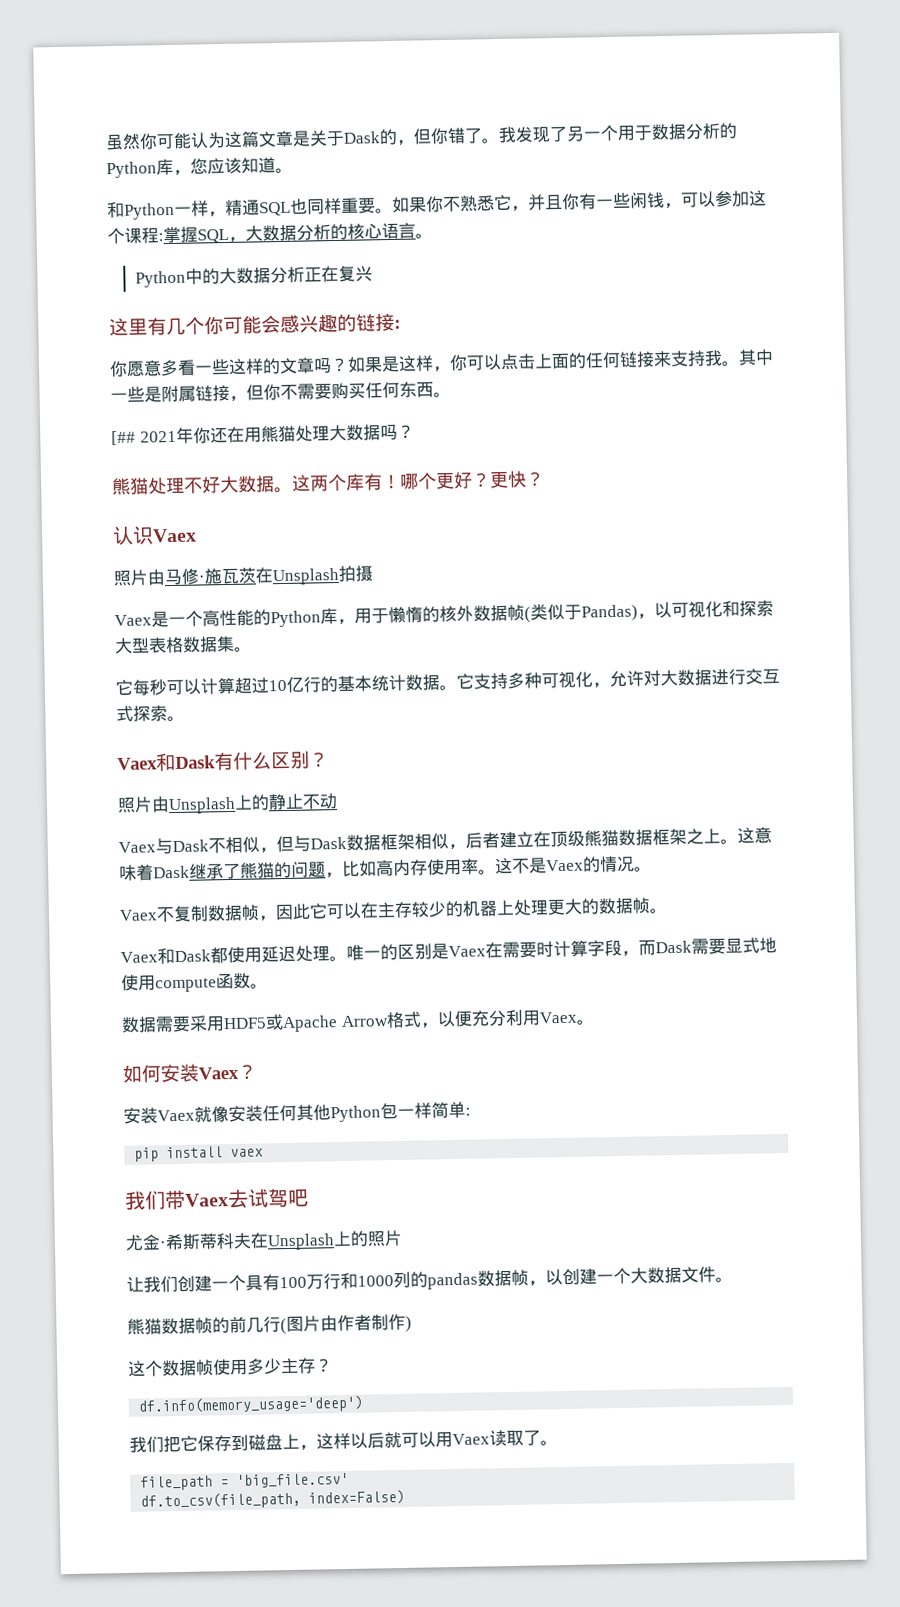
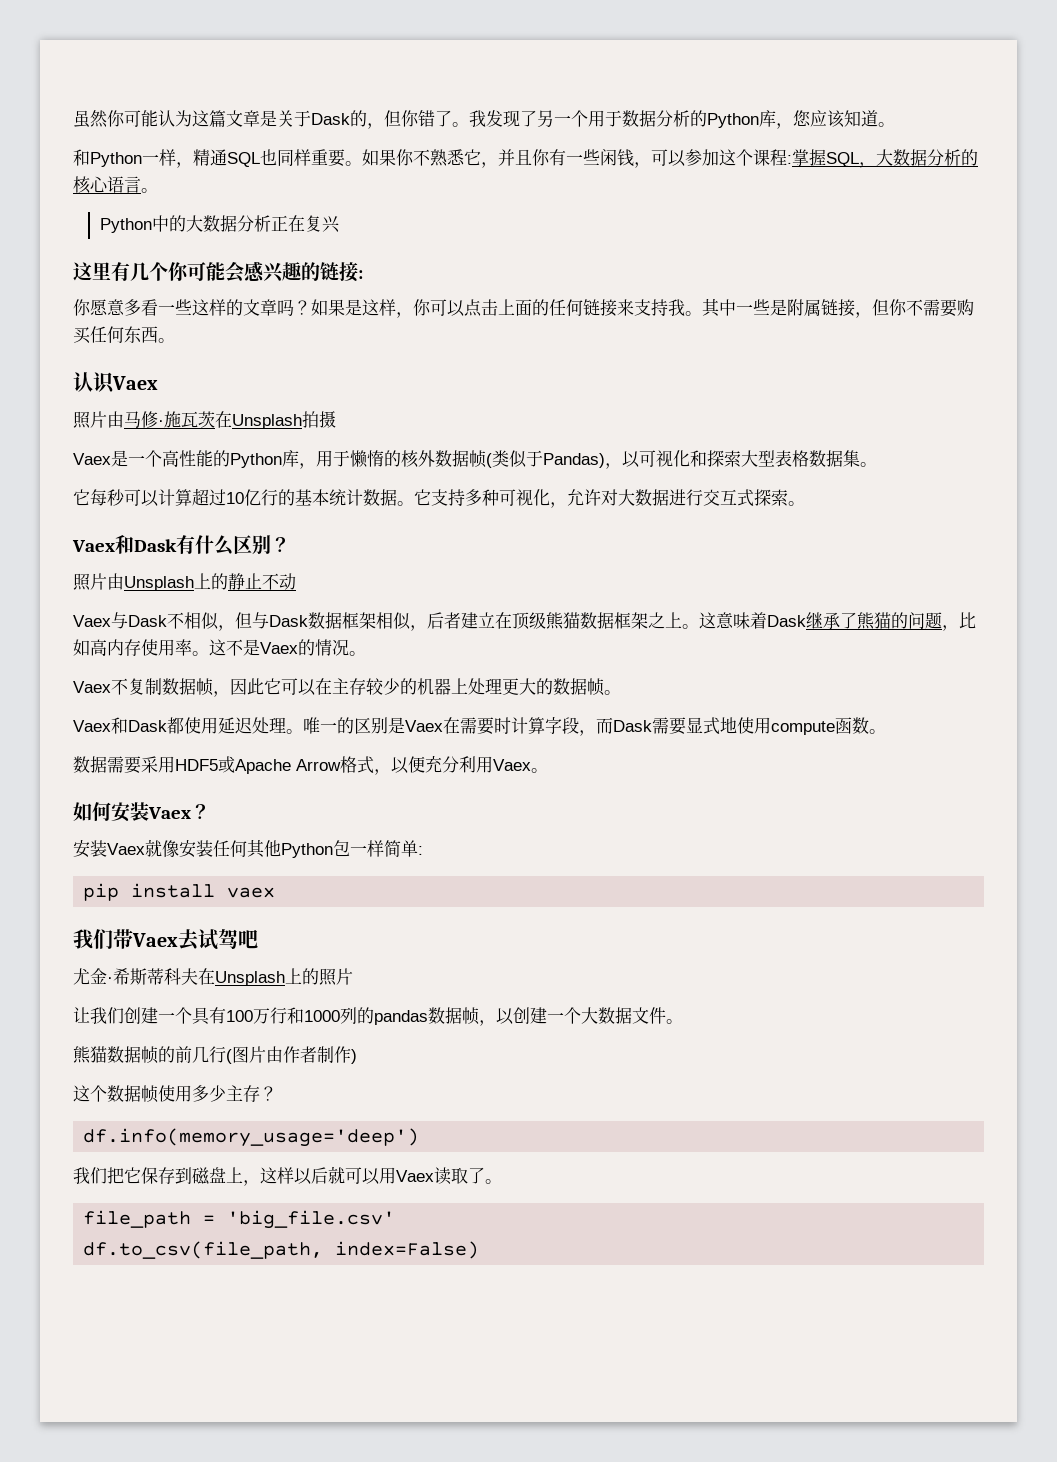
- [## 2021年你还在用熊猫处理大数据吗？
- 熊猫处理不好大数据。这两个库有！哪个更好？更快？

